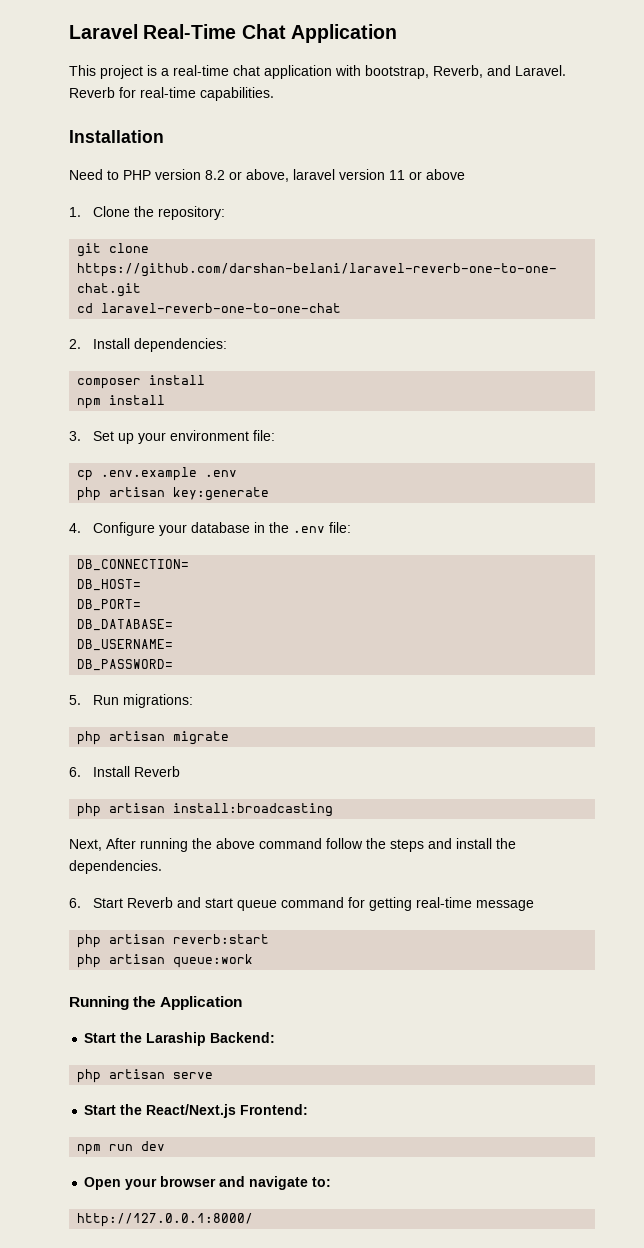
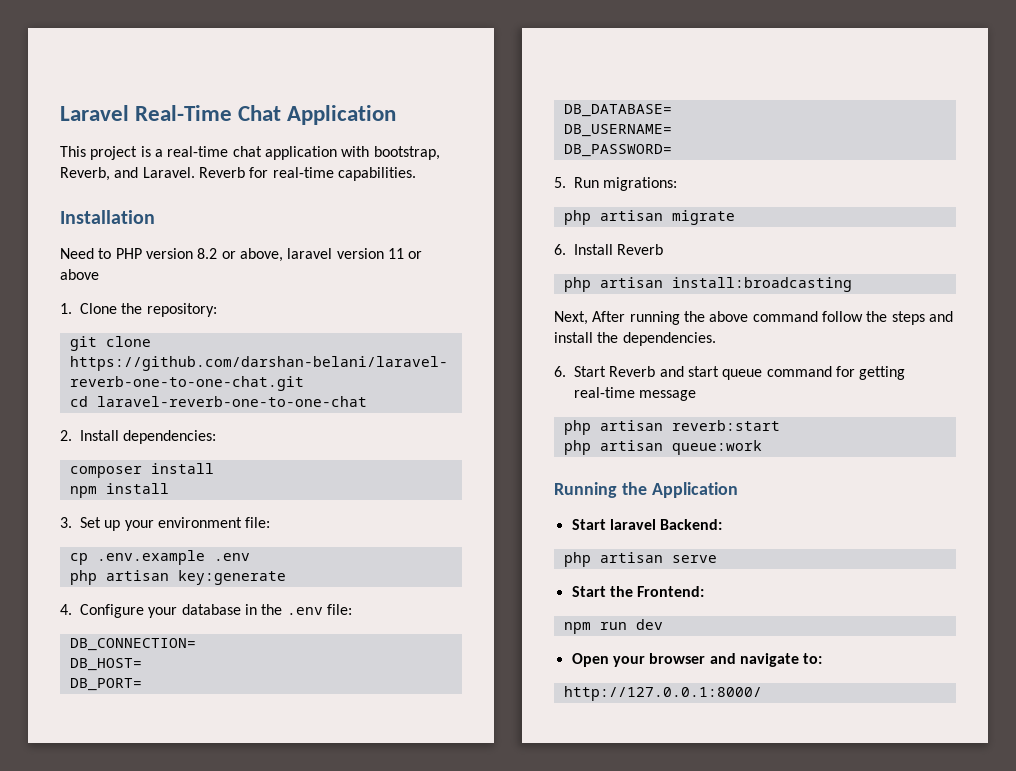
- Start the Laraship Backend:
+ Start laravel Backend:
- Start the React/Next.js Frontend:
+ Start the Frontend:

